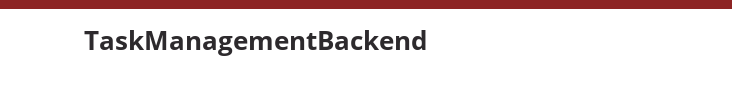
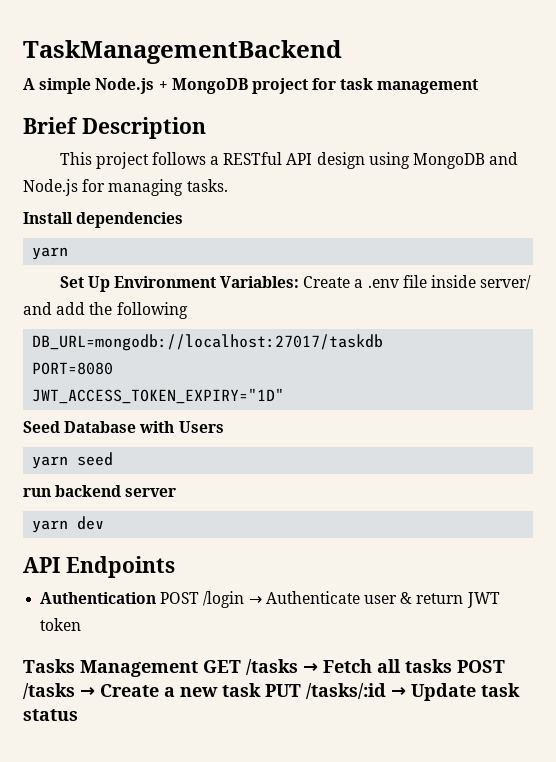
+ A simple Node.js + MongoDB project for task management
+ Brief Description
+ This project follows a RESTful API design using MongoDB and Node.js for managing tasks.
+ Install dependencies
+ yarn
+ Set Up Environment Variables: Create a .env file inside server/ and add the following
+ DB_URL=mongodb://localhost:27017/taskdb
+ PORT=8080
+ JWT_ACCESS_TOKEN_EXPIRY="1D"
+ Seed Database with Users
+ yarn seed
+ run backend server
+ yarn dev
+ API Endpoints
+ Authentication POST /login → Authenticate user & return JWT token
+ Tasks Management GET /tasks → Fetch all tasks POST /tasks → Create a new task PUT /tasks/:id → Update task status

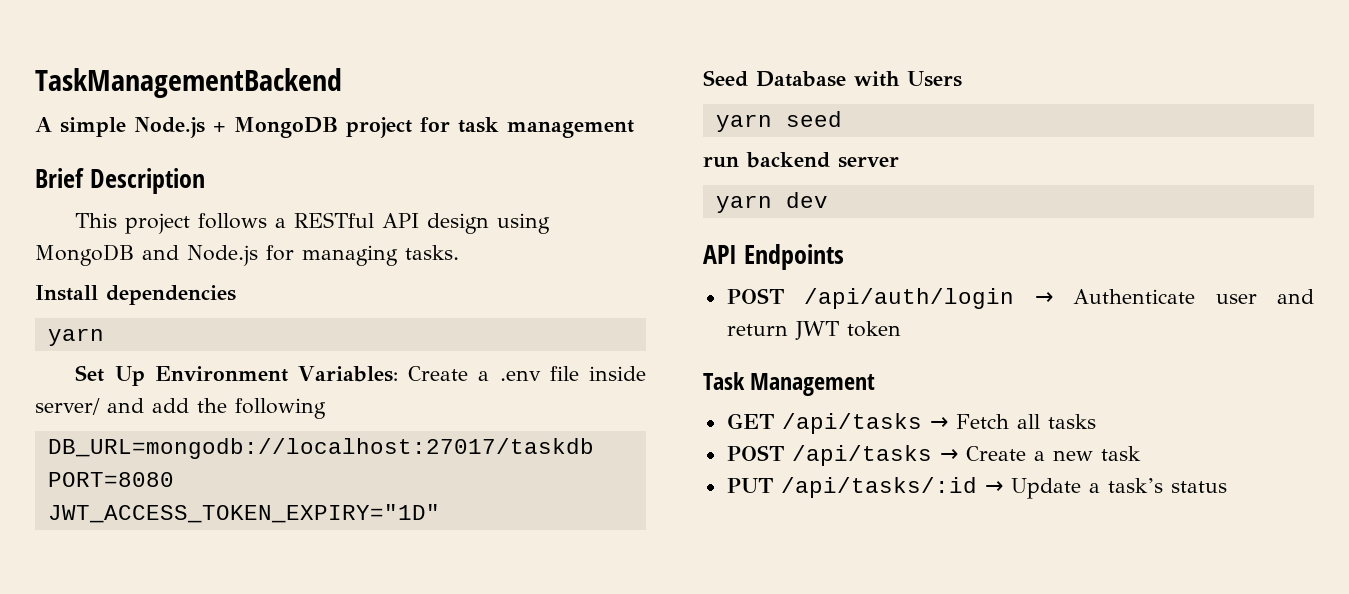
- Authentication POST /login → Authenticate user & return JWT token
+ POST /api/auth/login → Authenticate user and return JWT token
- Tasks Management GET /tasks → Fetch all tasks POST /tasks → Create a new task PUT /tasks/:id → Update task status
+ Task Management
+ GET /api/tasks → Fetch all tasks
+ POST /api/tasks → Create a new task
+ PUT /api/tasks/:id → Update a task’s status

